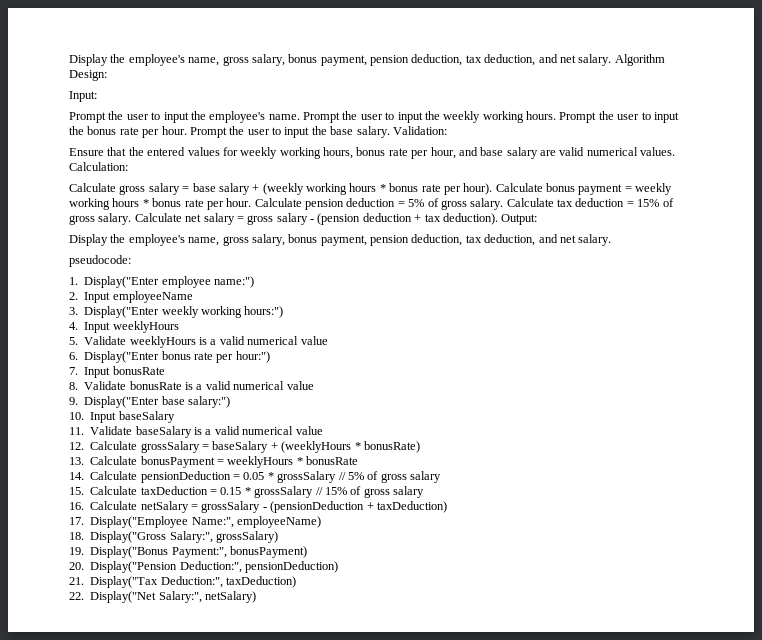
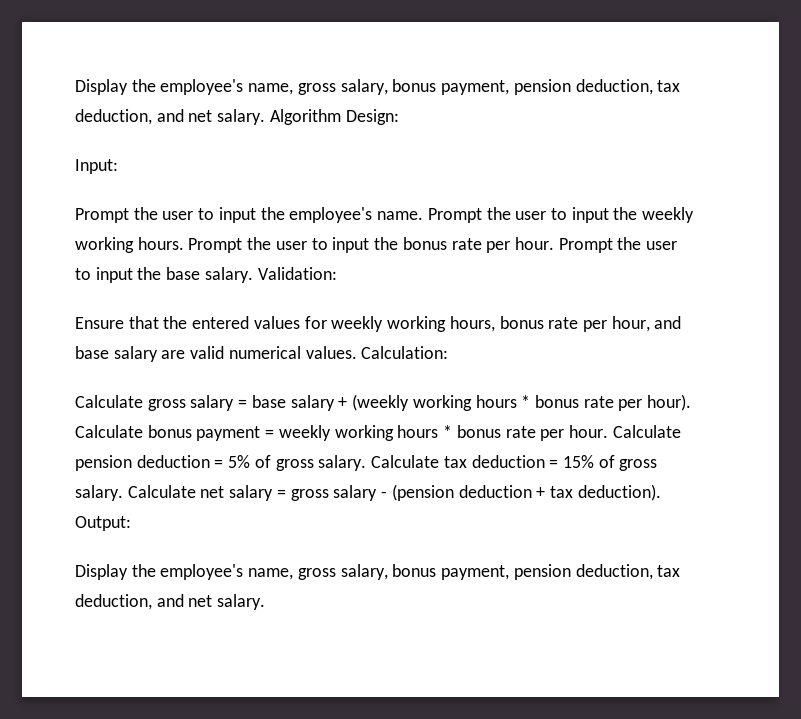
- pseudocode:
- 1. Display("Enter employee name:")
- 2. Input employeeName
- 3. Display("Enter weekly working hours:")
- 4. Input weeklyHours
- 5. Validate weeklyHours is a valid numerical value
- 6. Display("Enter bonus rate per hour:")
- 7. Input bonusRate
- 8. Validate bonusRate is a valid numerical value
- 9. Display("Enter base salary:")
- 10. Input baseSalary
- 11. Validate baseSalary is a valid numerical value
- 12. Calculate grossSalary = baseSalary + (weeklyHours * bonusRate)
- 13. Calculate bonusPayment = weeklyHours * bonusRate
- 14. Calculate pensionDeduction = 0.05 * grossSalary // 5% of gross salary
- 15. Calculate taxDeduction = 0.15 * grossSalary // 15% of gross salary
- 16. Calculate netSalary = grossSalary - (pensionDeduction + taxDeduction)
- 17. Display("Employee Name:", employeeName)
- 18. Display("Gross Salary:", grossSalary)
- 19. Display("Bonus Payment:", bonusPayment)
- 20. Display("Pension Deduction:", pensionDeduction)
- 21. Display("Tax Deduction:", taxDeduction)
- 22. Display("Net Salary:", netSalary)

